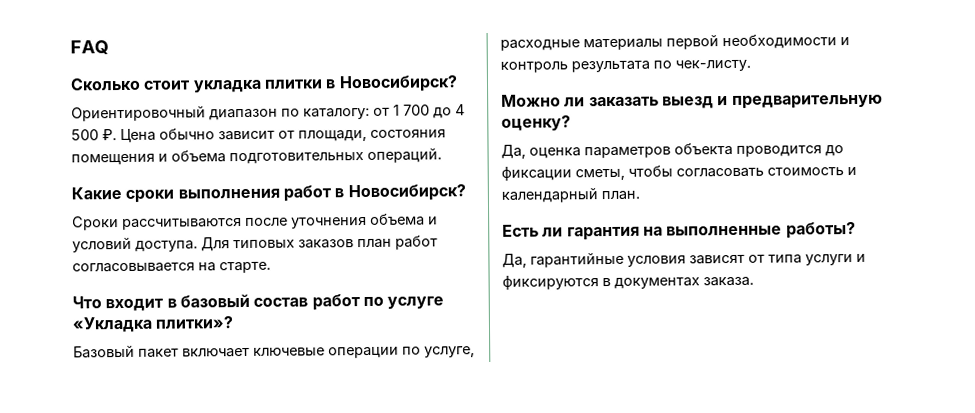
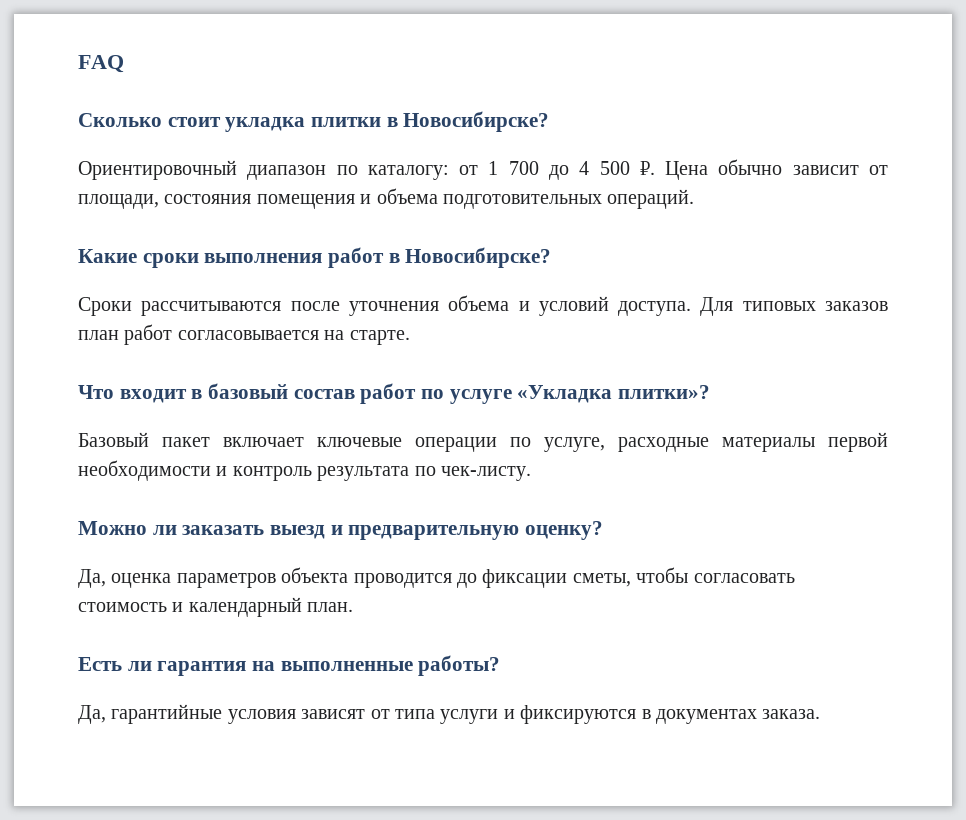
- Сколько стоит укладка плитки в Новосибирск?
+ Сколько стоит укладка плитки в Новосибирске?
- Какие сроки выполнения работ в Новосибирск?
+ Какие сроки выполнения работ в Новосибирске?

